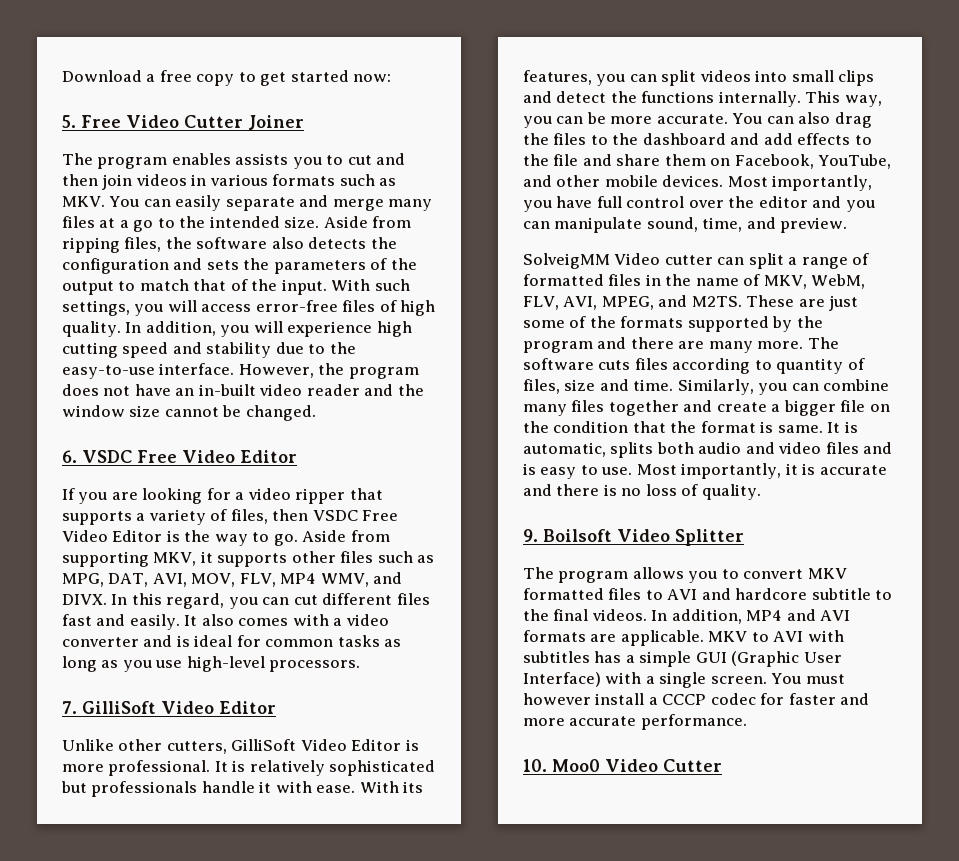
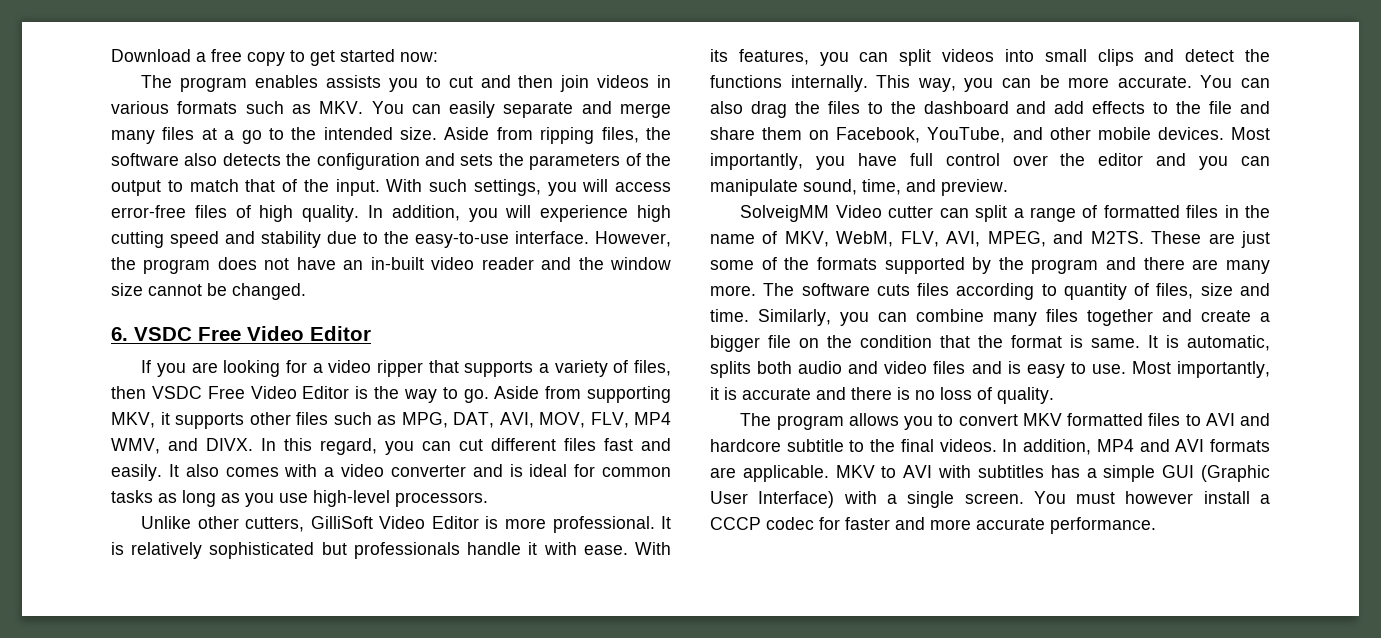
- 5. Free Video Cutter Joiner
- 7. GilliSoft Video Editor
- 9. Boilsoft Video Splitter
- 10. Moo0 Video Cutter

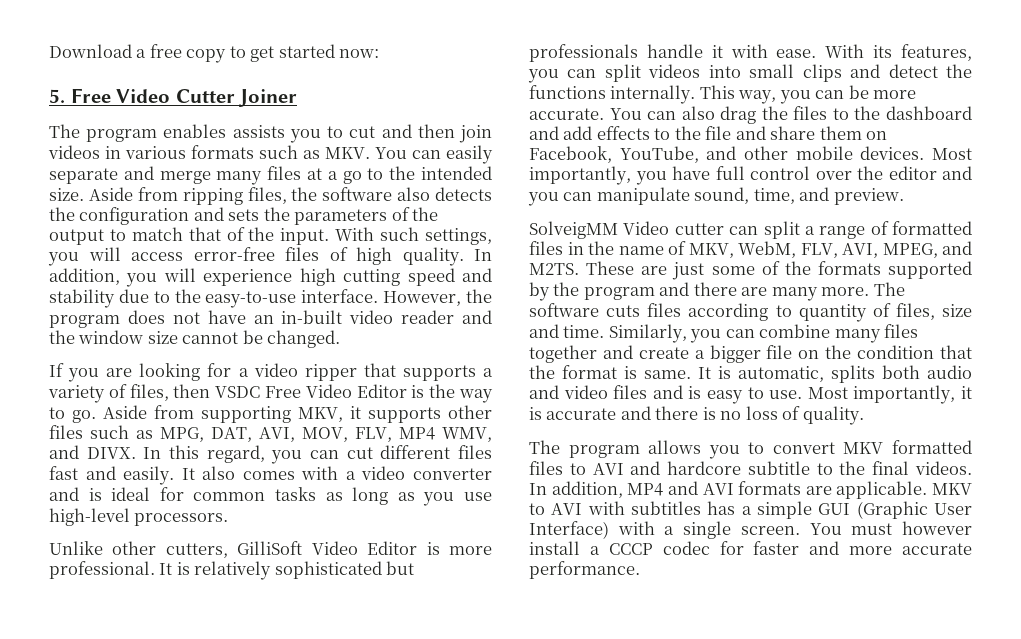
+ 5. Free Video Cutter Joiner
- 6. VSDC Free Video Editor

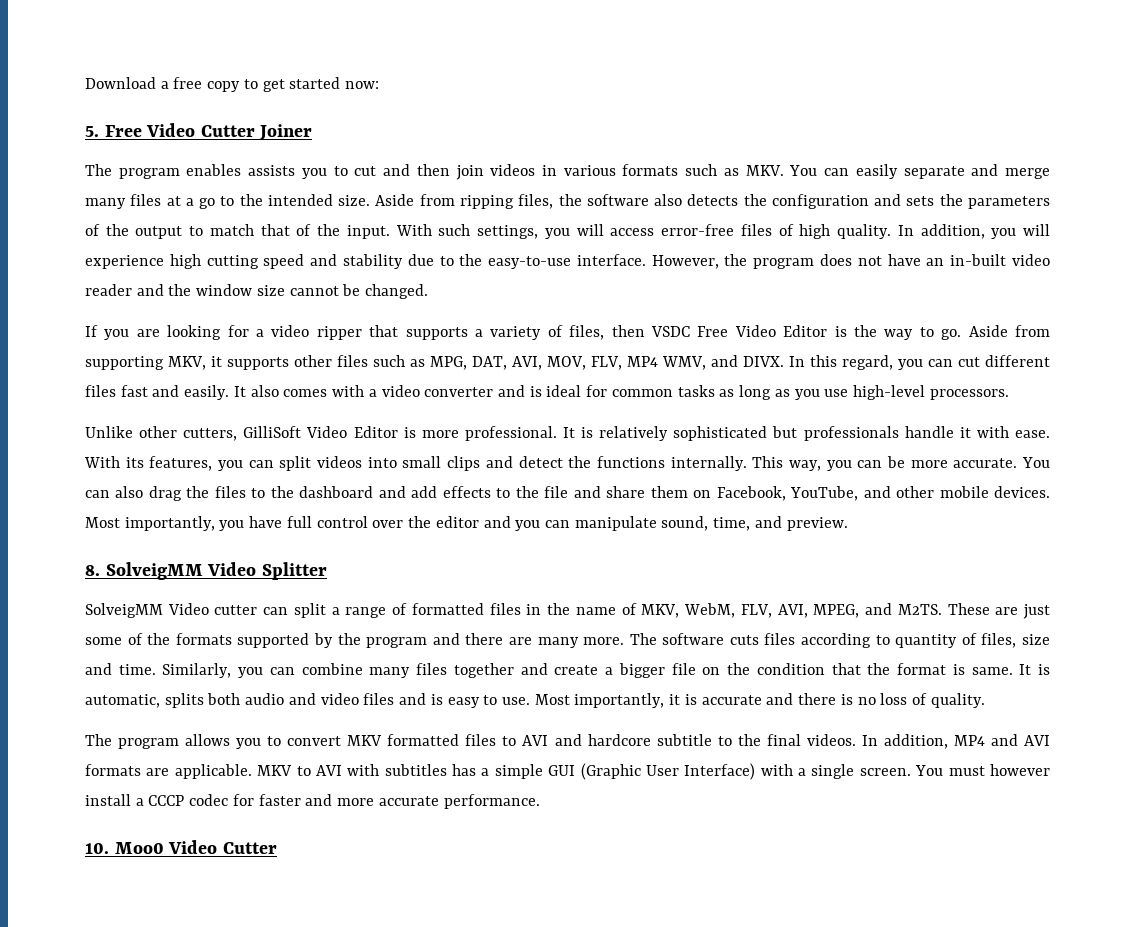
+ 8. SolveigMM Video Splitter
+ 10. Moo0 Video Cutter

